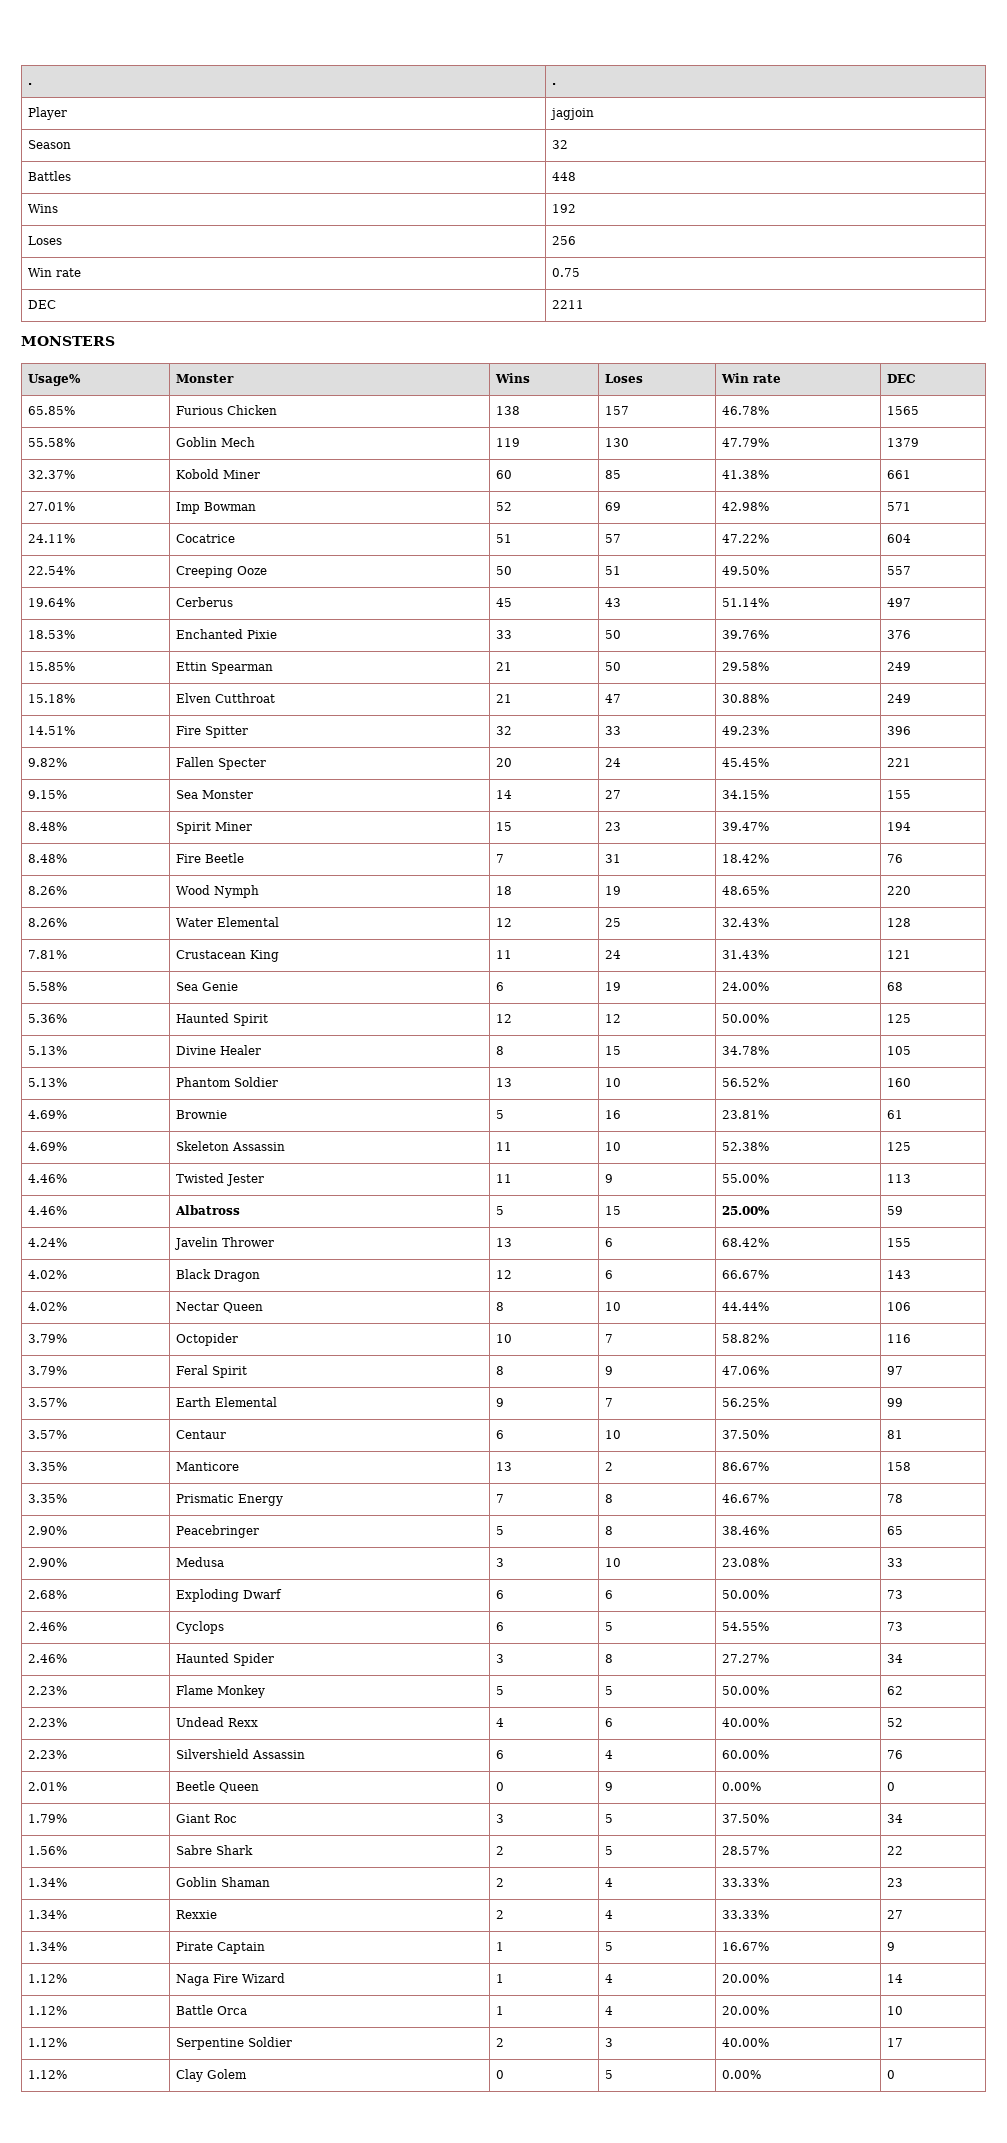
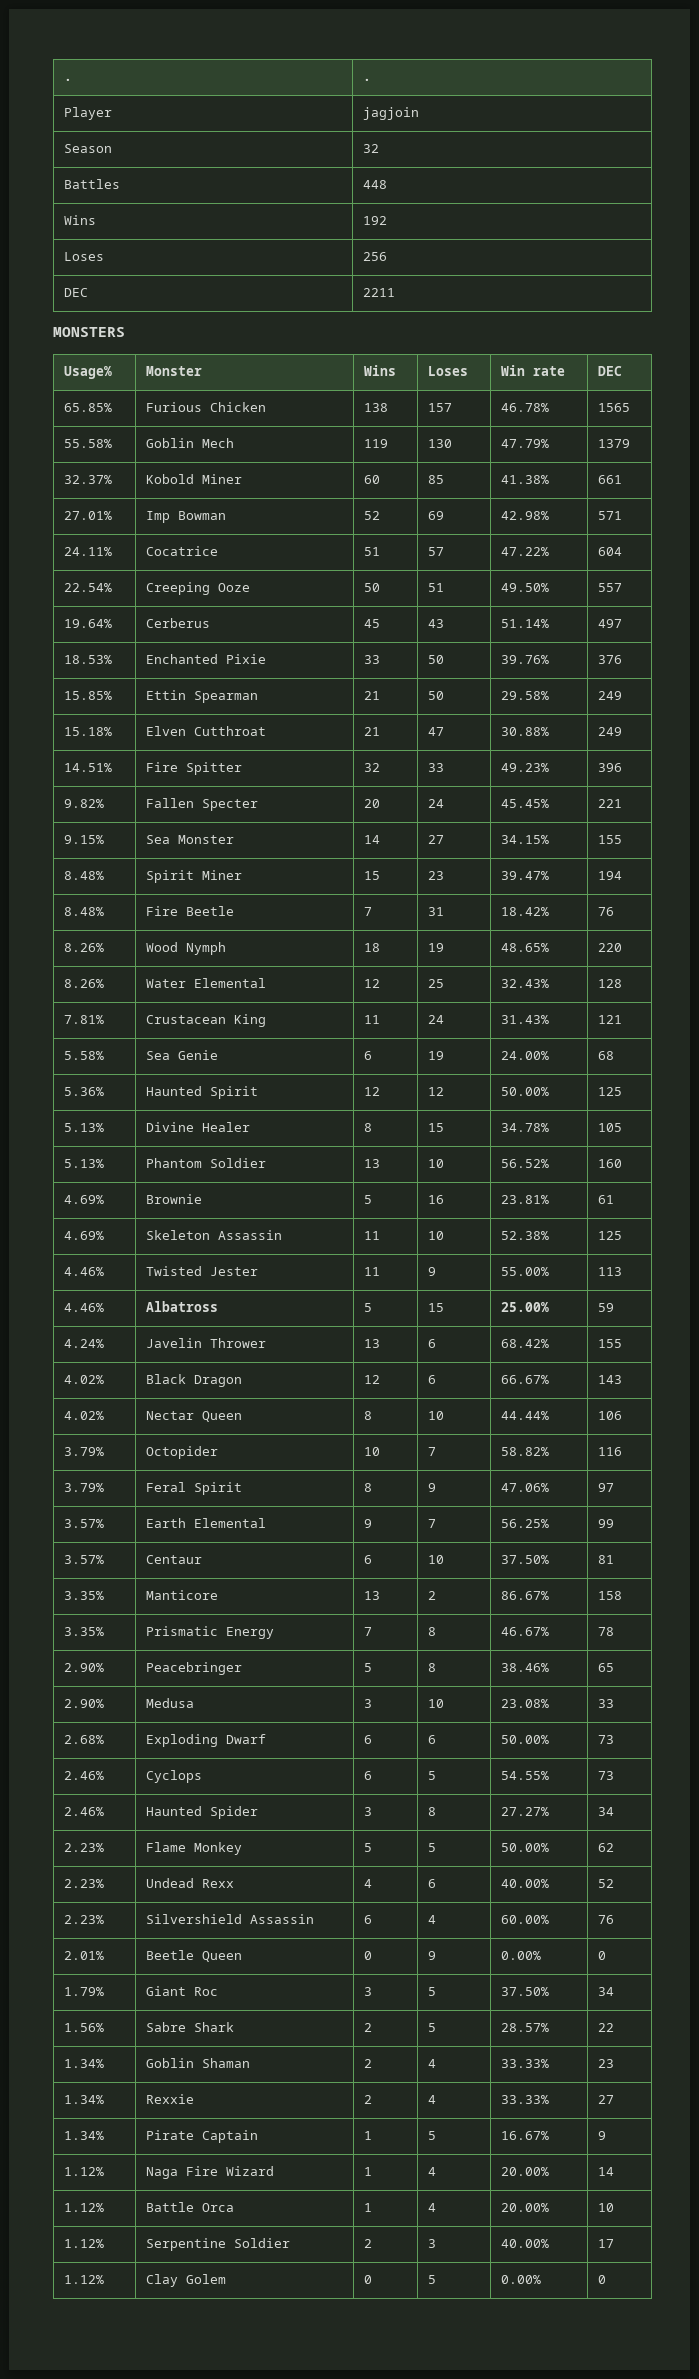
- Win rate | 0.75

